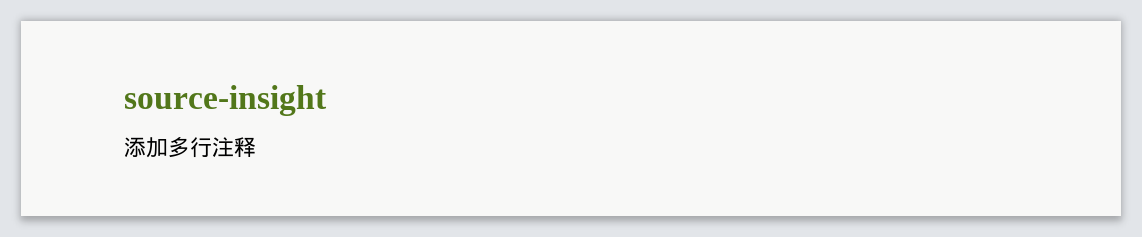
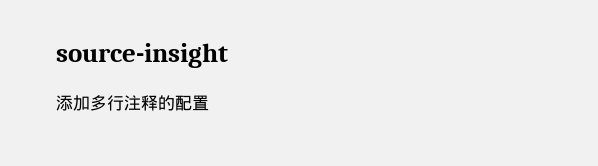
- 添加多行注释
+ 添加多行注释的配置

